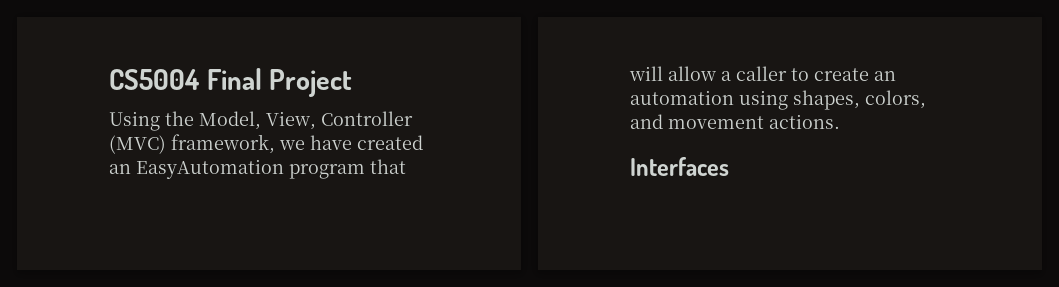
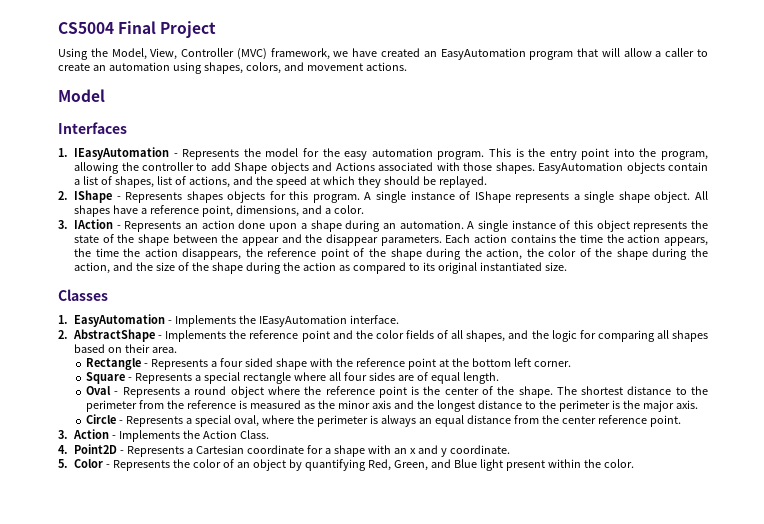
+ Model
+ 1. IEasyAutomation - Represents the model for the easy automation program. This is the entry point into the program, allowing the controller to add Shape objects and Actions associated with those shapes. EasyAutomation objects contain a list of shapes, list of actions, and the speed at which they should be replayed.
+ 2. IShape - Represents shapes objects for this program. A single instance of IShape represents a single shape object. All shapes have a reference point, dimensions, and a color.
+ 3. IAction - Represents an action done upon a shape during an automation. A single instance of this object represents the state of the shape between the appear and the disappear parameters. Each action contains the time the action appears, the time the action disappears, the reference point of the shape during the action, the color of the shape during the action, and the size of the shape during the action as compared to its original instantiated size.
+ Classes
+ 1. EasyAutomation - Implements the IEasyAutomation interface.
+ 2. AbstractShape - Implements the reference point and the color fields of all shapes, and the logic for comparing all shapes based on their area.
+ Rectangle - Represents a four sided shape with the reference point at the bottom left corner.
+ Square - Represents a special rectangle where all four sides are of equal length.
+ Oval - Represents a round object where the reference point is the center of the shape. The shortest distance to the perimeter from the reference is measured as the minor axis and the longest distance to the perimeter is the major axis.
+ Circle - Represents a special oval, where the perimeter is always an equal distance from the center reference point.
+ 3. Action - Implements the Action Class.
+ 4. Point2D - Represents a Cartesian coordinate for a shape with an x and y coordinate.
+ 5. Color - Represents the color of an object by quantifying Red, Green, and Blue light present within the color.

